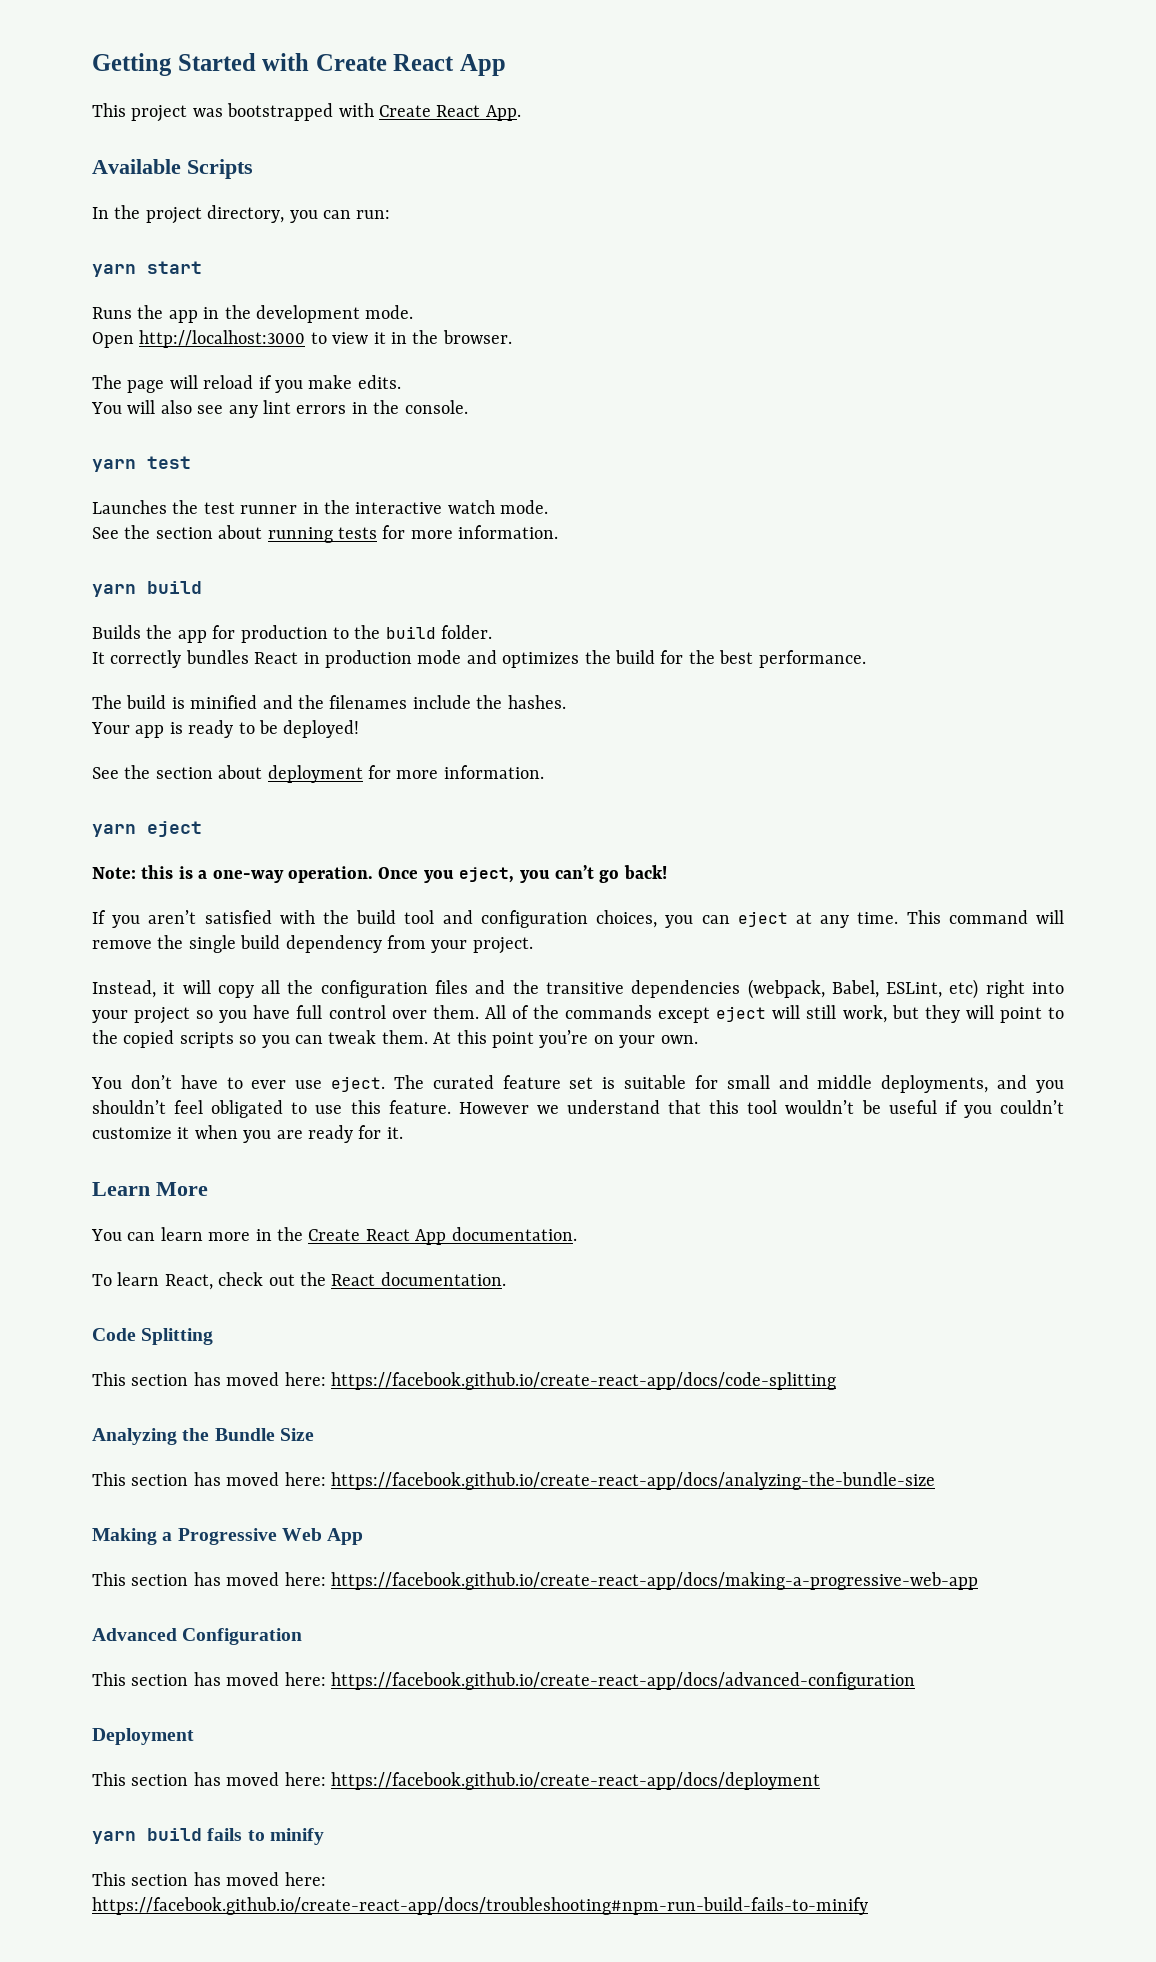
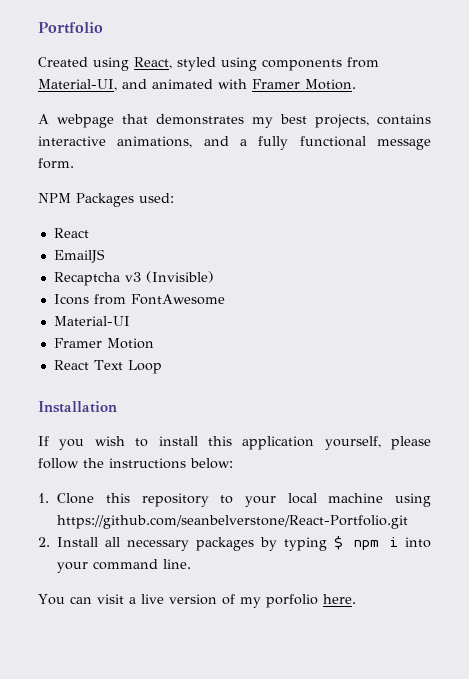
- Getting Started with Create React App
- This project was bootstrapped with Create React App.
- Available Scripts
- In the project directory, you can run:
- yarn start
- Runs the app in the development mode.
- Open http://localhost:3000 to view it in the browser.
- The page will reload if you make edits.
- You will also see any lint errors in the console.
- yarn test
- Launches the test runner in the interactive watch mode.
- See the section about running tests for more information.
- yarn build
- Builds the app for production to the build folder.
- It correctly bundles React in production mode and optimizes the build for the best performance.
- The build is minified and the filenames include the hashes.
- Your app is ready to be deployed!
- See the section about deployment for more information.
- yarn eject
- Note: this is a one-way operation. Once you eject, you can’t go back!
- If you aren’t satisfied with the build tool and configuration choices, you can eject at any time. This command will remove the single build dependency from your project.
- Instead, it will copy all the configuration files and the transitive dependencies (webpack, Babel, ESLint, etc) right into your project so you have full control over them. All of the commands except eject will still work, but they will point to the copied scripts so you can tweak them. At this point you’re on your own.
- You don’t have to ever use eject. The curated feature set is suitable for small and middle deployments, and you shouldn’t feel obligated to use this feature. However we understand that this tool wouldn’t be useful if you couldn’t customize it when you are ready for it.
- Learn More
- You can learn more in the Create React App documentation.
- To learn React, check out the React documentation.
- Code Splitting
- This section has moved here: https://facebook.github.io/create-react-app/docs/code-splitting
- Analyzing the Bundle Size
- This section has moved here: https://facebook.github.io/create-react-app/docs/analyzing-the-bundle-size
- Making a Progressive Web App
- This section has moved here: https://facebook.github.io/create-react-app/docs/making-a-progressive-web-app
- Advanced Configuration
- This section has moved here: https://facebook.github.io/create-react-app/docs/advanced-configuration
- Deployment
- This section has moved here: https://facebook.github.io/create-react-app/docs/deployment
- yarn build fails to minify
- This section has moved here: https://facebook.github.io/create-react-app/docs/troubleshooting#npm-run-build-fails-to-minify
+ Portfolio
+ Created using React, styled using components from Material-UI, and animated with Framer Motion.
+ A webpage that demonstrates my best projects, contains interactive animations, and a fully functional message form.
+ NPM Packages used:
+ React
+ EmailJS
+ Recaptcha v3 (Invisible)
+ Icons from FontAwesome
+ Material-UI
+ Framer Motion
+ React Text Loop
+ Installation
+ If you wish to install this application yourself, please follow the instructions below:
+ 1. Clone this repository to your local machine using https://github.com/seanbelverstone/React-Portfolio.git
+ 2. Install all necessary packages by typing $ npm i into your command line.
+ You can visit a live version of my porfolio here.

